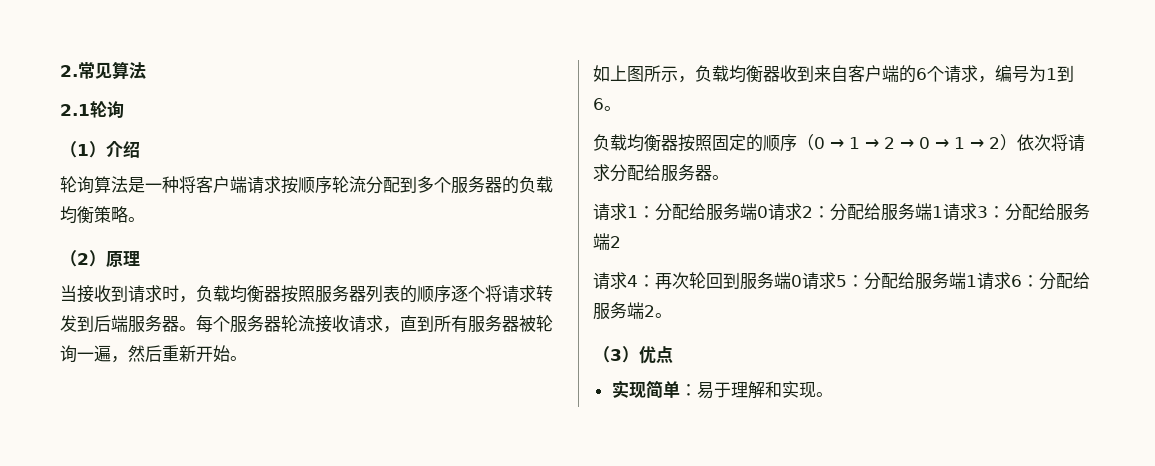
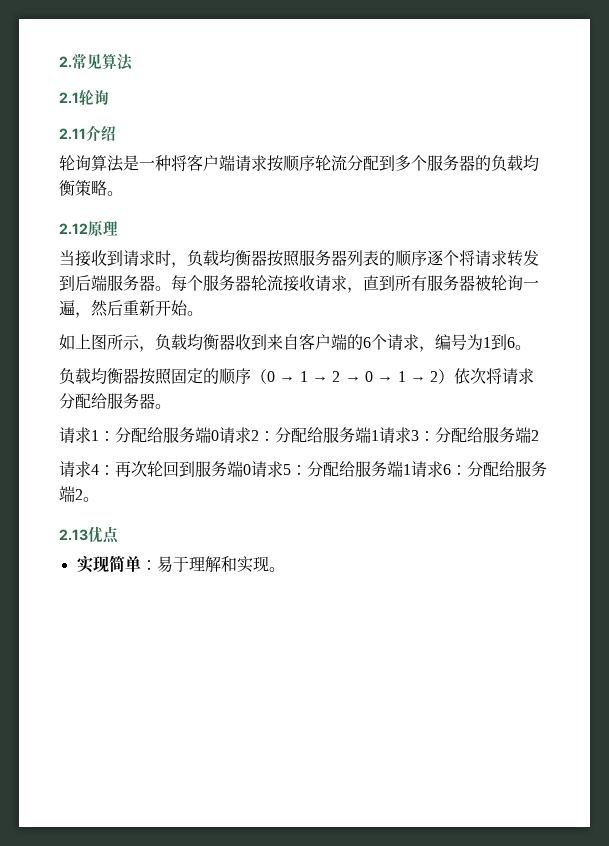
- （1）介绍
+ 2.11介绍
- （2）原理
+ 2.12原理
- （3）优点
+ 2.13优点

